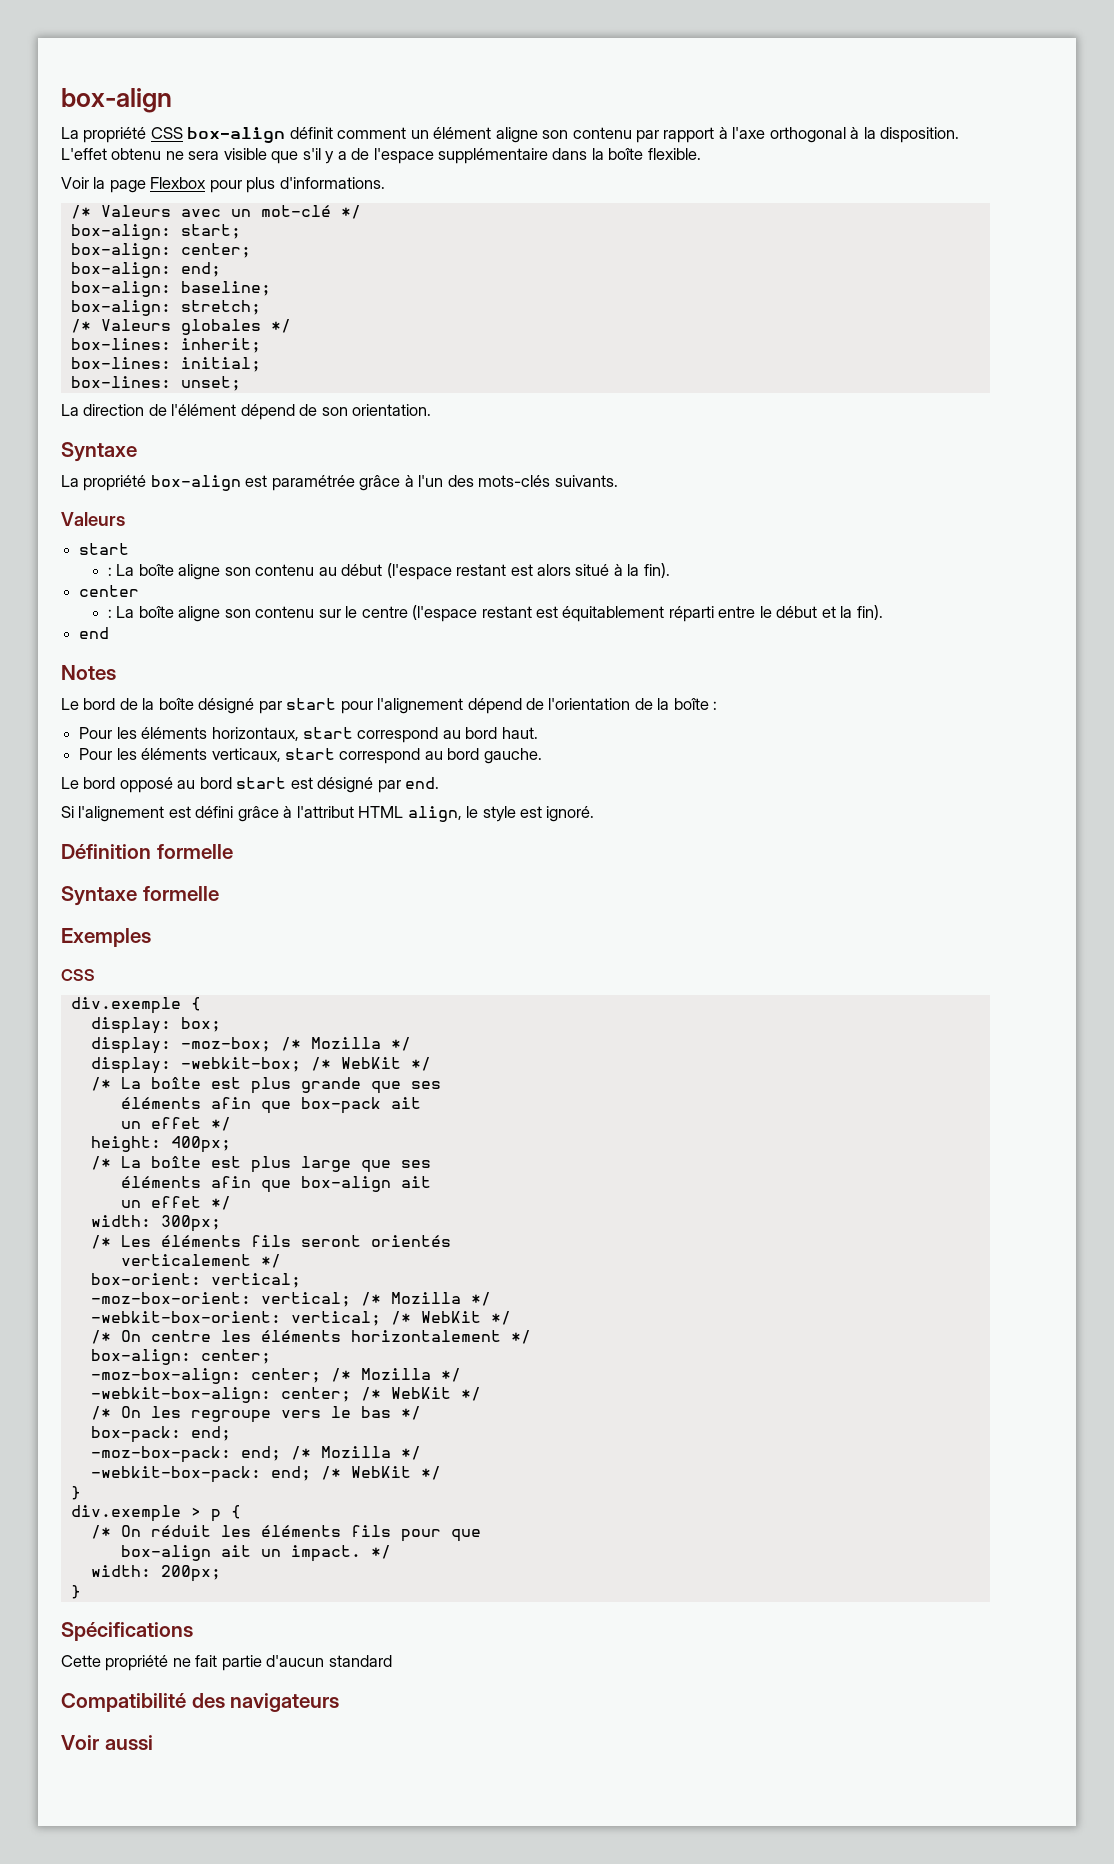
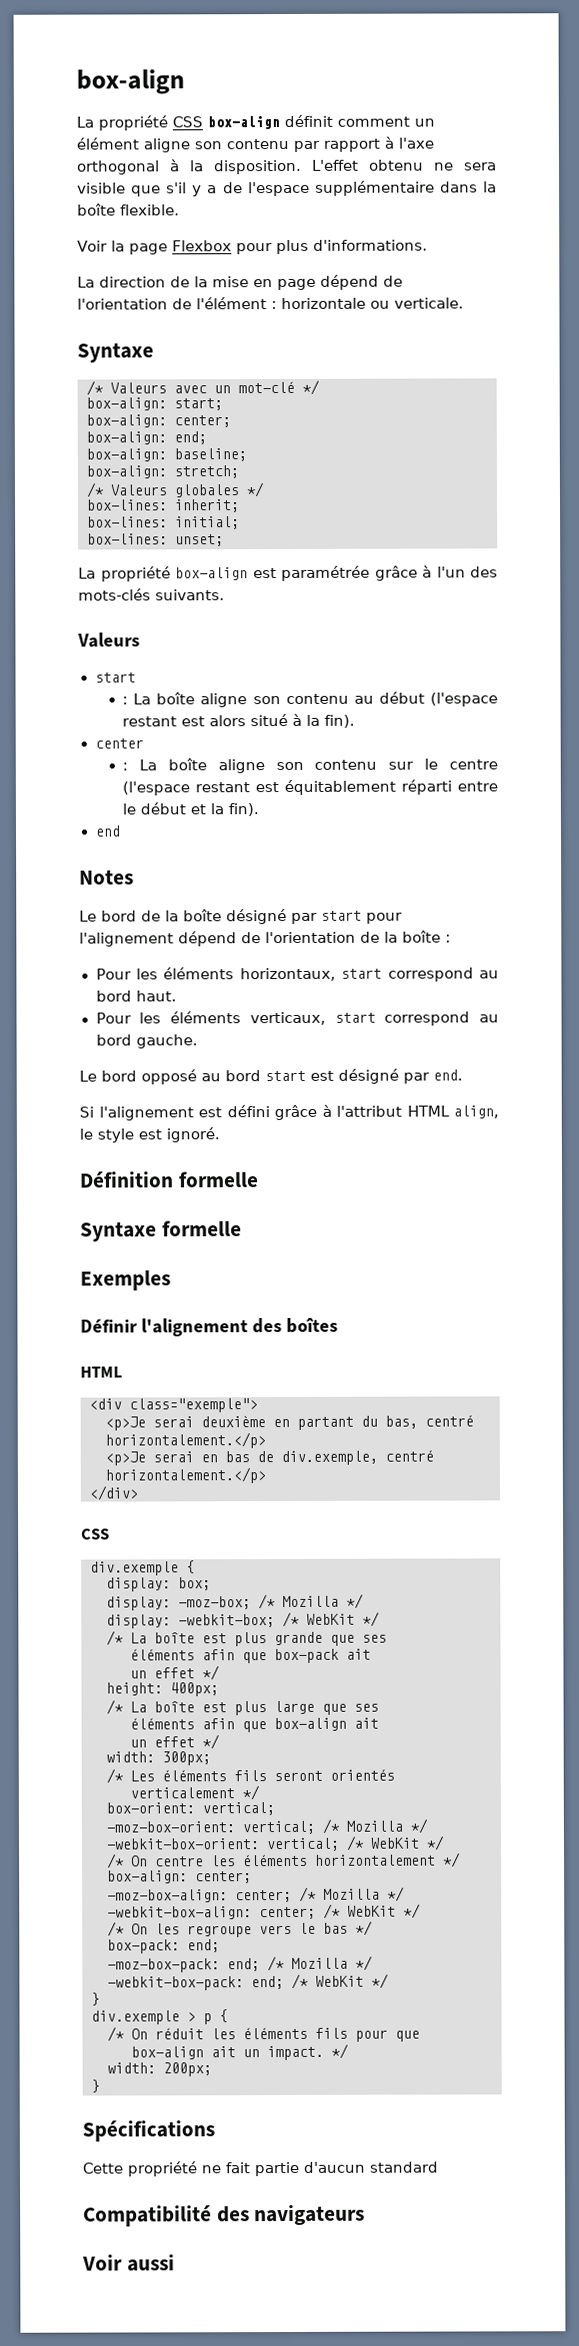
+ La direction de la mise en page dépend de l'orientation de l'élément : horizontale ou verticale.
+ Syntaxe
- La direction de l'élément dépend de son orientation.
- Syntaxe
+ Définir l'alignement des boîtes
+ HTML
+ <div class="exemple">
+ <p>Je serai deuxième en partant du bas, centré horizontalement.</p>
+ <p>Je serai en bas de div.exemple, centré horizontalement.</p>
+ </div>

